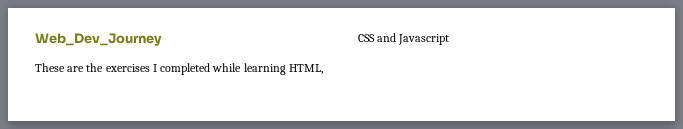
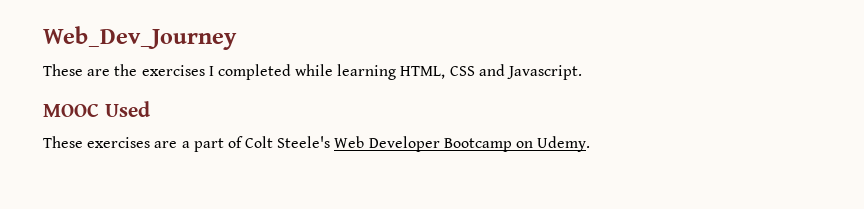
- These are the exercises I completed while learning HTML, CSS and Javascript
+ These are the exercises I completed while learning HTML, CSS and Javascript.
+ MOOC Used
+ These exercises are a part of Colt Steele's Web Developer Bootcamp on Udemy.

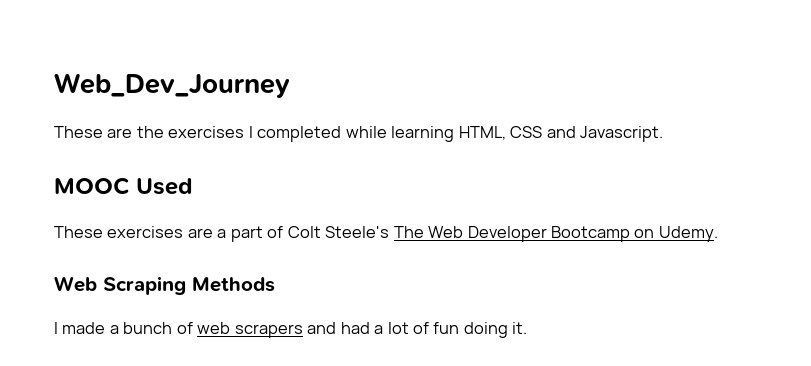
- These exercises are a part of Colt Steele's Web Developer Bootcamp on Udemy.
+ These exercises are a part of Colt Steele's The Web Developer Bootcamp on Udemy.
+ Web Scraping Methods
+ I made a bunch of web scrapers and had a lot of fun doing it.

